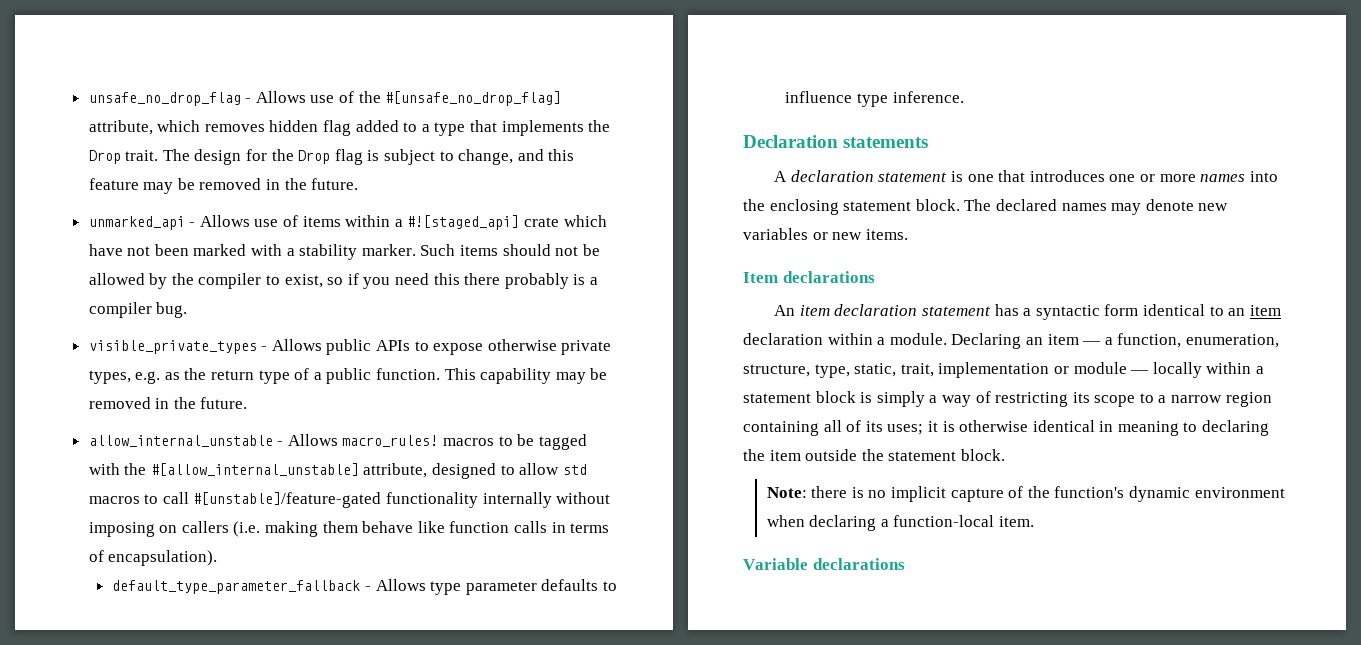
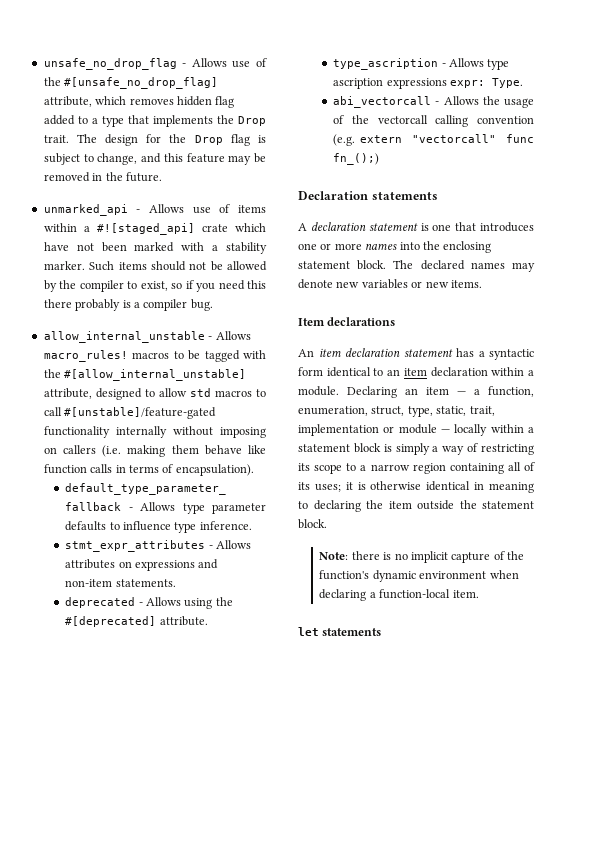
- visible_private_types - Allows public APIs to expose otherwise private types, e.g. as the return type of a public function. This capability may be removed in the future.
+ stmt_expr_attributes - Allows attributes on expressions and non-item statements.
+ deprecated - Allows using the #[deprecated] attribute.
+ type_ascription - Allows type ascription expressions expr: Type.
+ abi_vectorcall - Allows the usage of the vectorcall calling convention (e.g. extern "vectorcall" func fn_();)
- Declaring an item — a function, enumeration, structure, type, static, trait, implementation or module — locally within a statement block is simply a way of restricting its scope to a narrow region containing all of its uses; it is otherwise identical in meaning to declaring the item outside the statement block.
+ Declaring an item — a function, enumeration, struct, type, static, trait, implementation or module — locally within a statement block is simply a way of restricting its scope to a narrow region containing all of its uses; it is otherwise identical in meaning to declaring the item outside the statement block.
- Variable declarations
+ let statements

